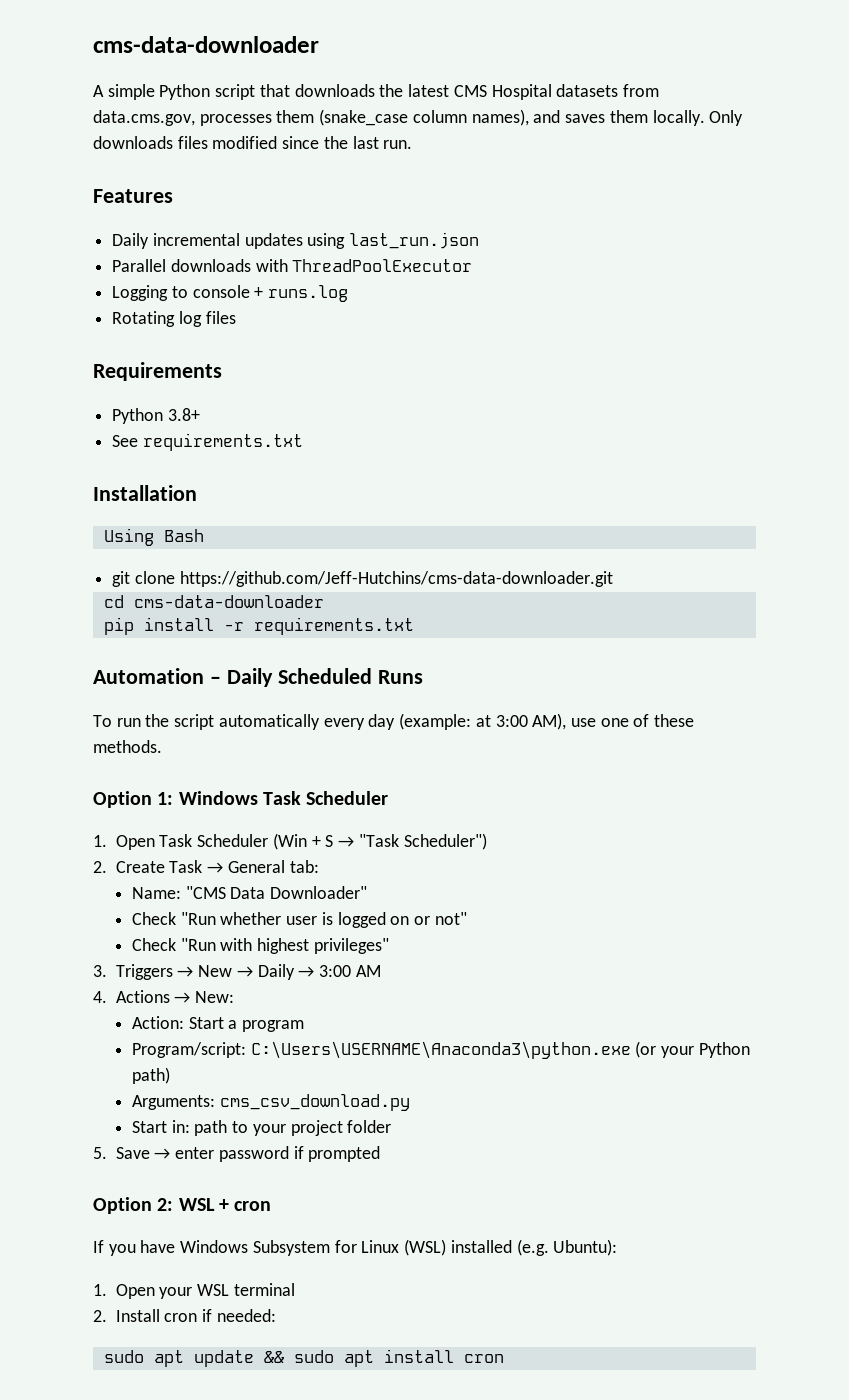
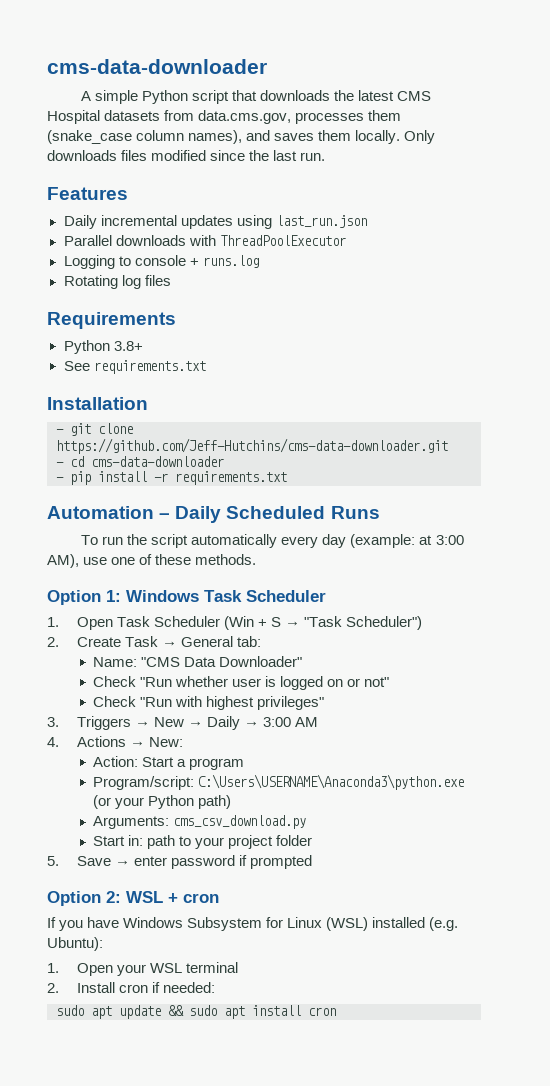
- Using Bash
- git clone https://github.com/Jeff-Hutchins/cms-data-downloader.git
+ - git clone https://github.com/Jeff-Hutchins/cms-data-downloader.git
- cd cms-data-downloader
+ - cd cms-data-downloader
- pip install -r requirements.txt
+ - pip install -r requirements.txt

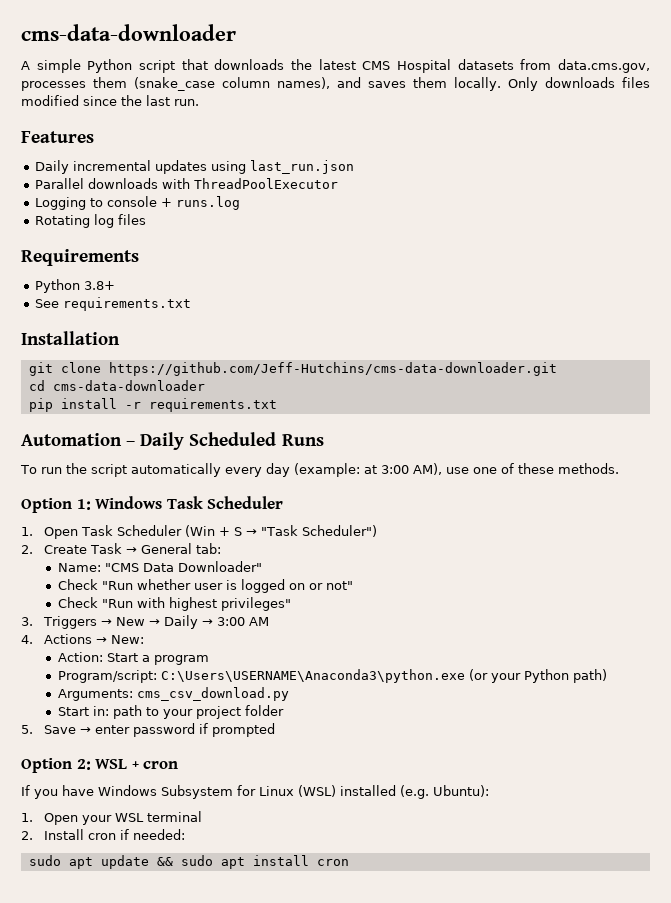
- - git clone https://github.com/Jeff-Hutchins/cms-data-downloader.git
+ git clone https://github.com/Jeff-Hutchins/cms-data-downloader.git
- - cd cms-data-downloader
+ cd cms-data-downloader
- - pip install -r requirements.txt
+ pip install -r requirements.txt

